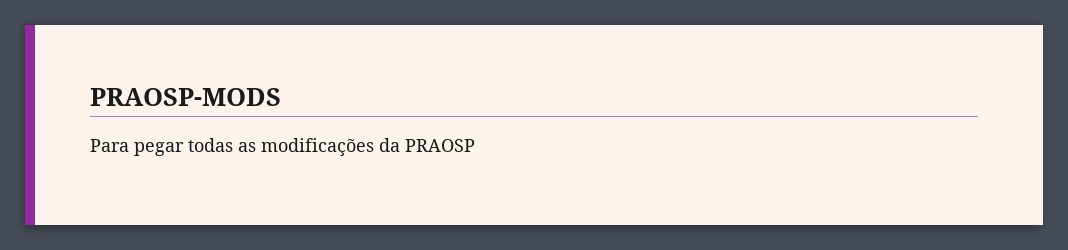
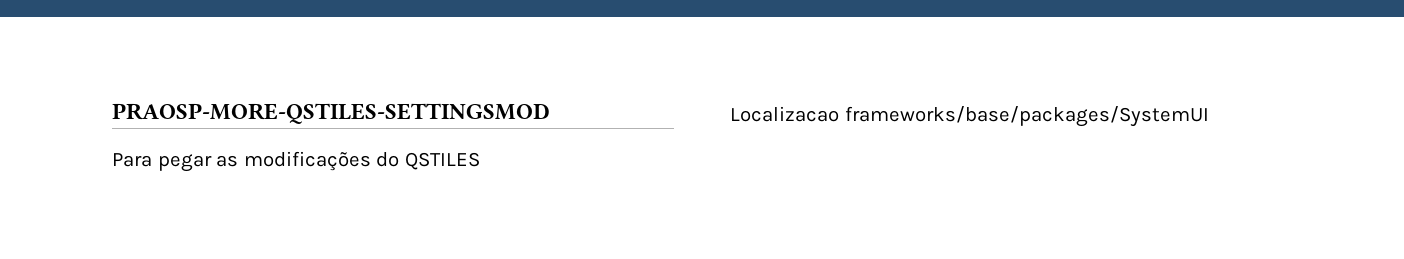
- PRAOSP-MODS
+ PRAOSP-MORE-QSTILES-SETTINGSMOD
- Para pegar todas as modificações da PRAOSP
+ Para pegar as modificações do QSTILES
+ Localizacao frameworks/base/packages/SystemUI

